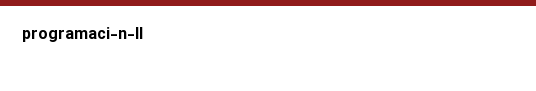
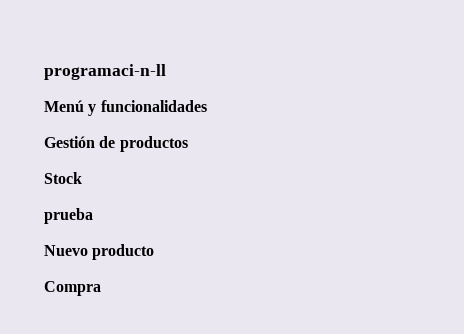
+ Menú y funcionalidades
+ Gestión de productos
+ Stock
+ prueba
+ Nuevo producto
+ Compra

